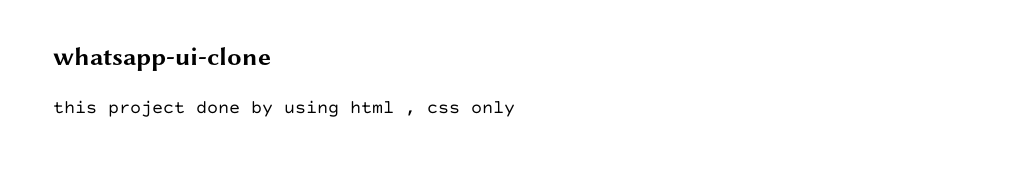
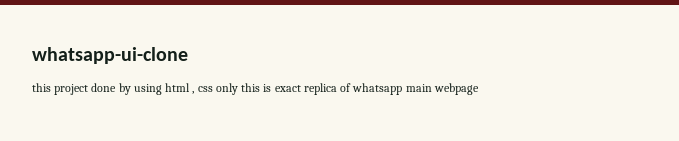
- this project done by using html , css only
+ this project done by using html , css only this is exact replica of whatsapp main webpage

